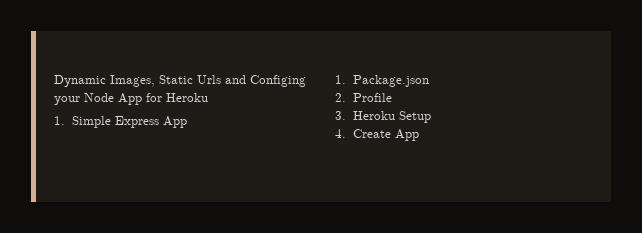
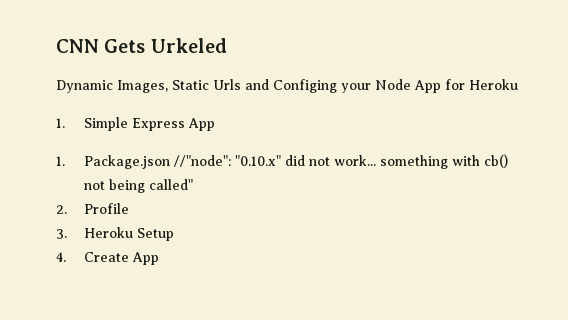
+ CNN Gets Urkeled
- 1. Package.json
+ 1. Package.json //"node": "0.10.x" did not work... something with cb() not being called"

